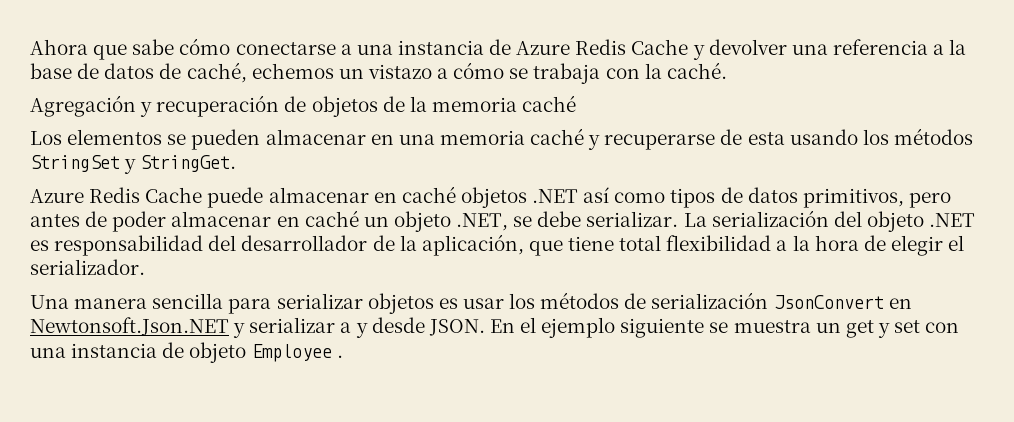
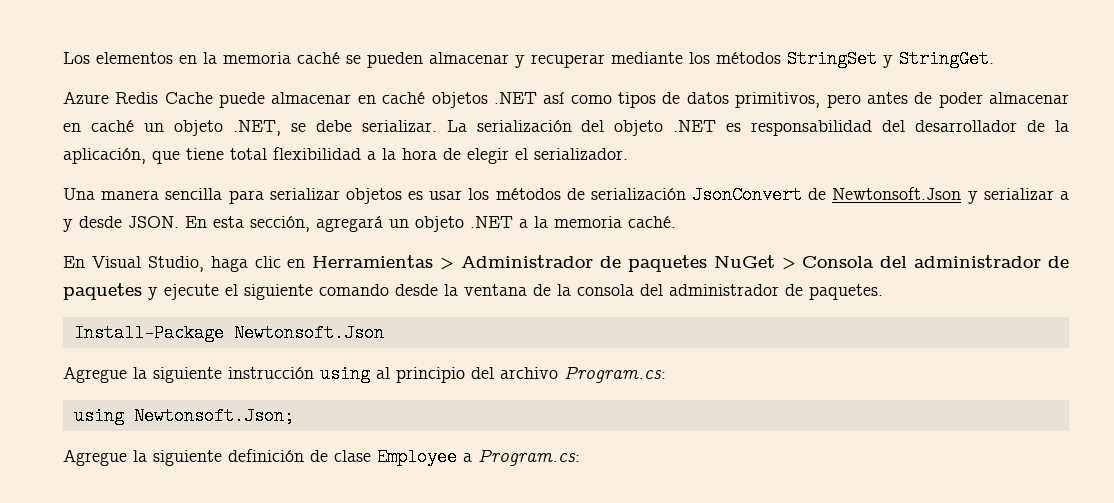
- Ahora que sabe cómo conectarse a una instancia de Azure Redis Cache y devolver una referencia a la base de datos de caché, echemos un vistazo a cómo se trabaja con la caché.
- Agregación y recuperación de objetos de la memoria caché
- Los elementos se pueden almacenar en una memoria caché y recuperarse de esta usando los métodos StringSet y StringGet.
+ Los elementos en la memoria caché se pueden almacenar y recuperar mediante los métodos StringSet y StringGet.
- Una manera sencilla para serializar objetos es usar los métodos de serialización JsonConvert en Newtonsoft.Json.NET y serializar a y desde JSON.
+ Una manera sencilla para serializar objetos es usar los métodos de serialización JsonConvert de Newtonsoft.Json y serializar a y desde JSON.
- En el ejemplo siguiente se muestra un get y set con una instancia de objeto Employee .
+ En esta sección, agregará un objeto .NET a la memoria caché.
+ En Visual Studio, haga clic en Herramientas > Administrador de paquetes NuGet > Consola del administrador de paquetes y ejecute el siguiente comando desde la ventana de la consola del administrador de paquetes.
+ Install-Package Newtonsoft.Json
+ Agregue la siguiente instrucción using al principio del archivo Program.cs:
+ using Newtonsoft.Json;
+ Agregue la siguiente definición de clase Employee a Program.cs:

